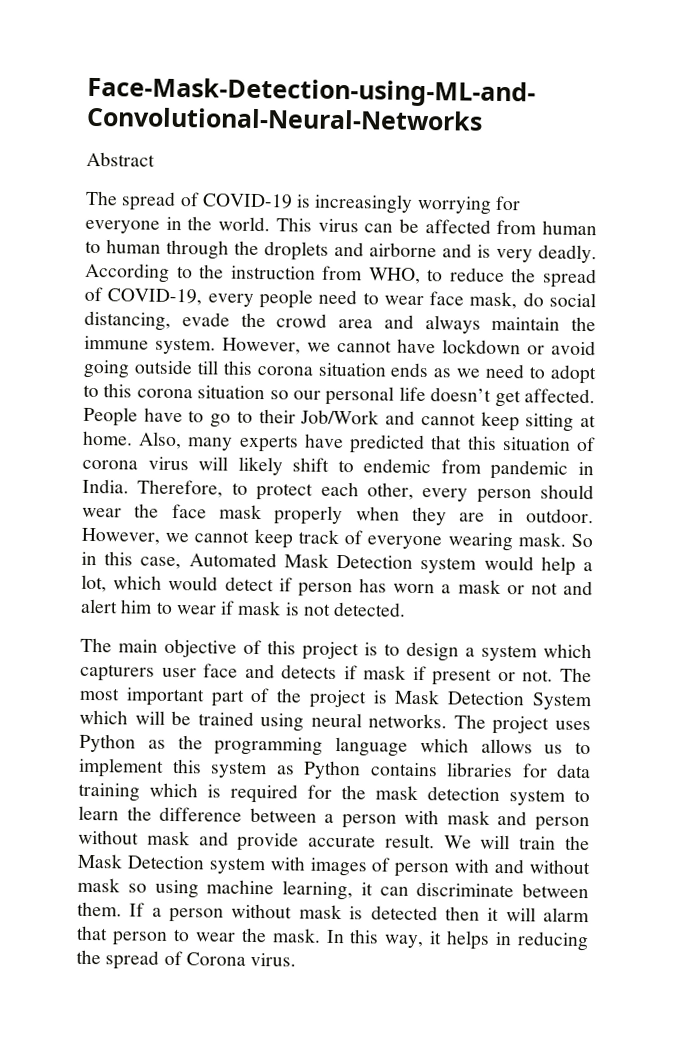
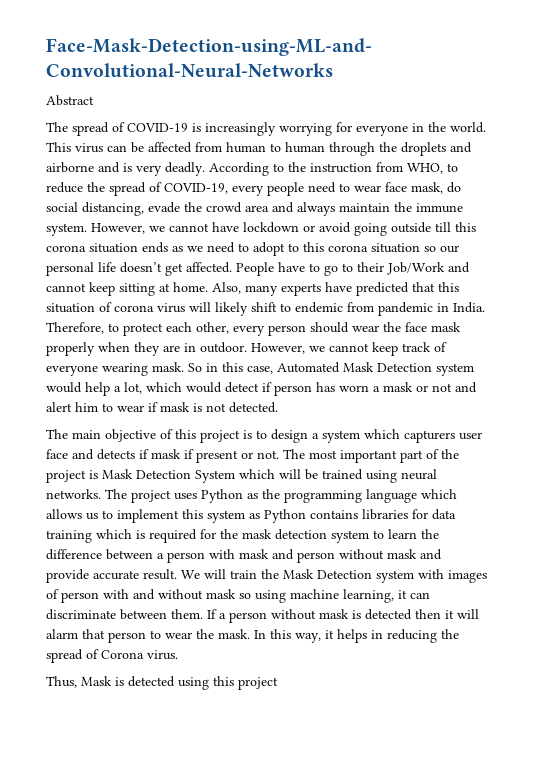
+ Thus, Mask is detected using this project

